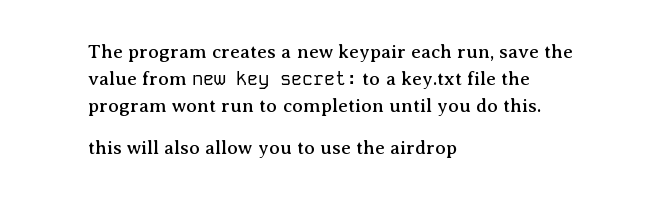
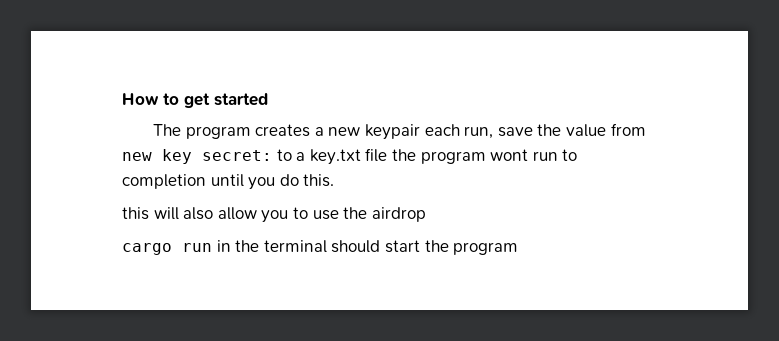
+ How to get started
+ cargo run in the terminal should start the program

